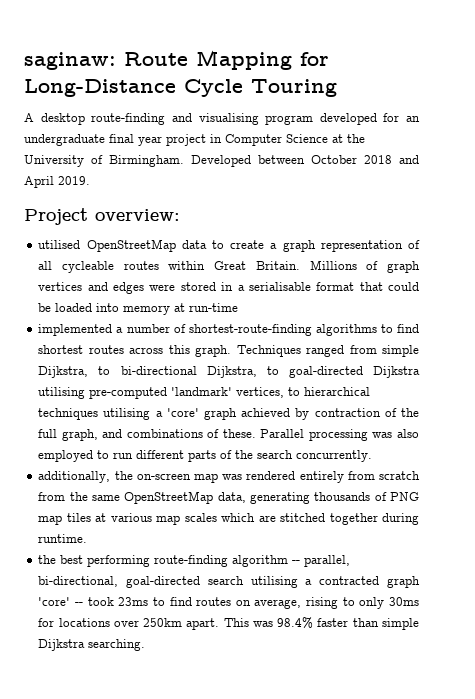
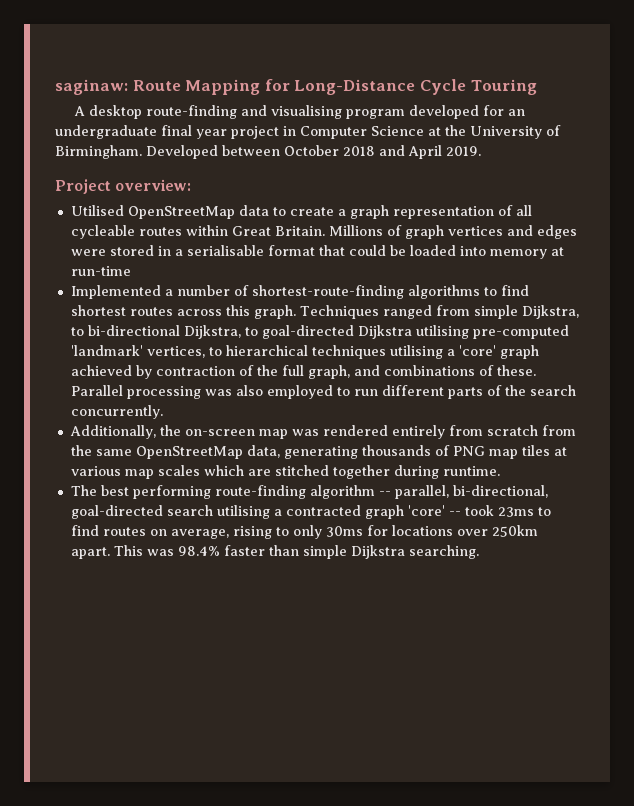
- utilised OpenStreetMap data to create a graph representation of all cycleable routes within Great Britain.
+ Utilised OpenStreetMap data to create a graph representation of all cycleable routes within Great Britain.
- implemented a number of shortest-route-finding algorithms to find shortest routes across this graph.
+ Implemented a number of shortest-route-finding algorithms to find shortest routes across this graph.
- additionally, the on-screen map was rendered entirely from scratch from the same OpenStreetMap data, generating thousands of PNG map tiles at various map scales which are stitched together during runtime.
+ Additionally, the on-screen map was rendered entirely from scratch from the same OpenStreetMap data, generating thousands of PNG map tiles at various map scales which are stitched together during runtime.
- the best performing route-finding algorithm -- parallel, bi-directional, goal-directed search utilising a contracted graph 'core' -- took 23ms to find routes on average, rising to only 30ms for locations over 250km apart.
+ The best performing route-finding algorithm -- parallel, bi-directional, goal-directed search utilising a contracted graph 'core' -- took 23ms to find routes on average, rising to only 30ms for locations over 250km apart.

